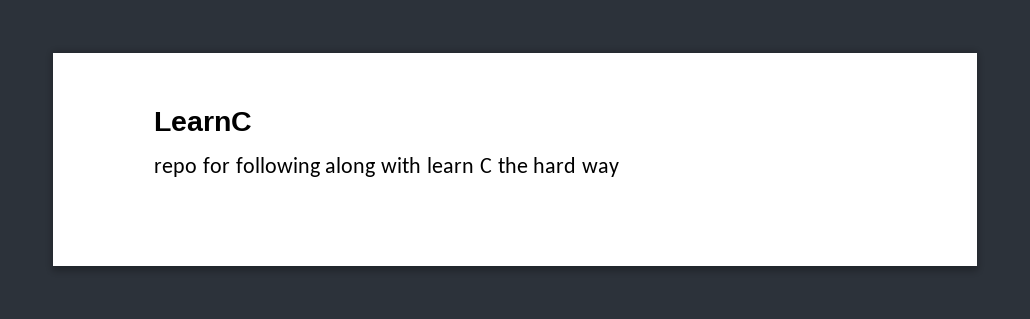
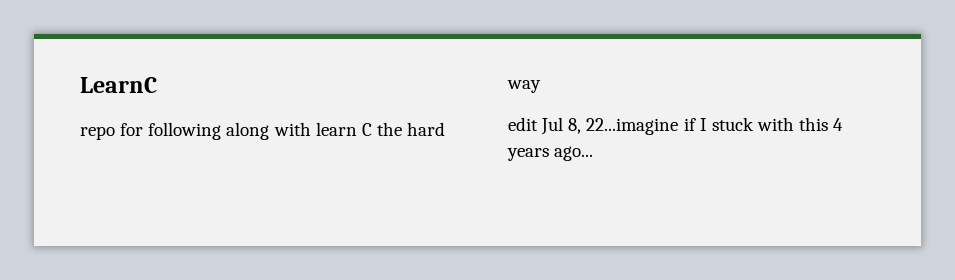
+ edit Jul 8, 22...imagine if I stuck with this 4 years ago...

